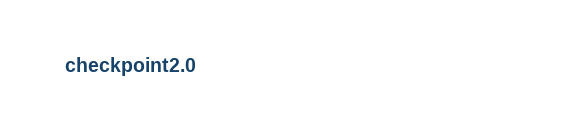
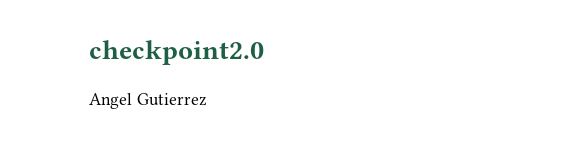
+ Angel Gutierrez

